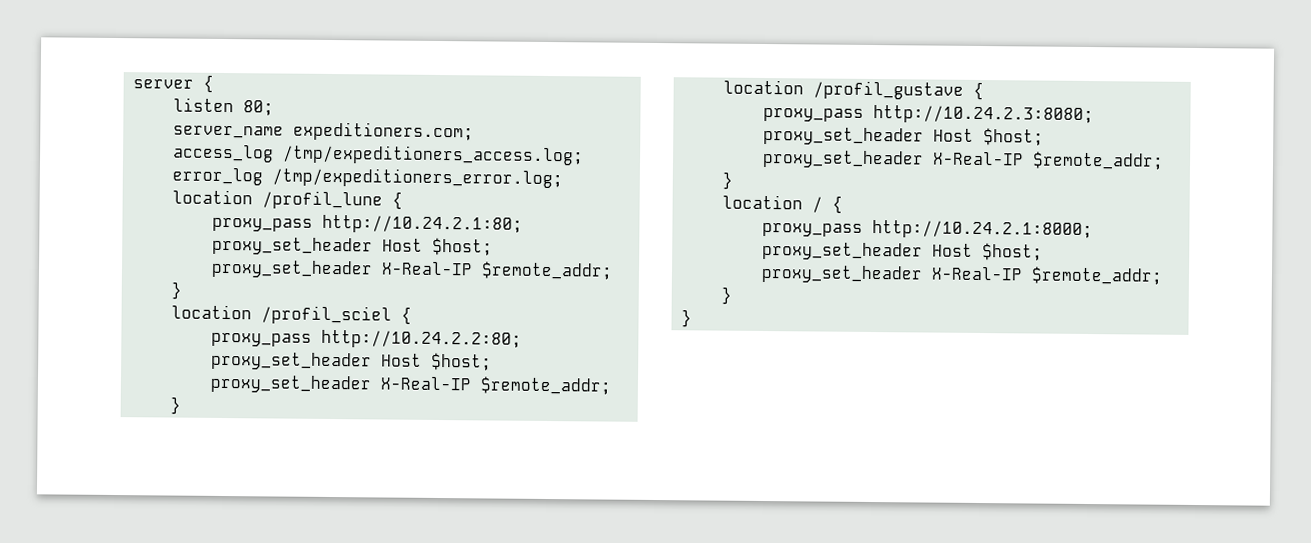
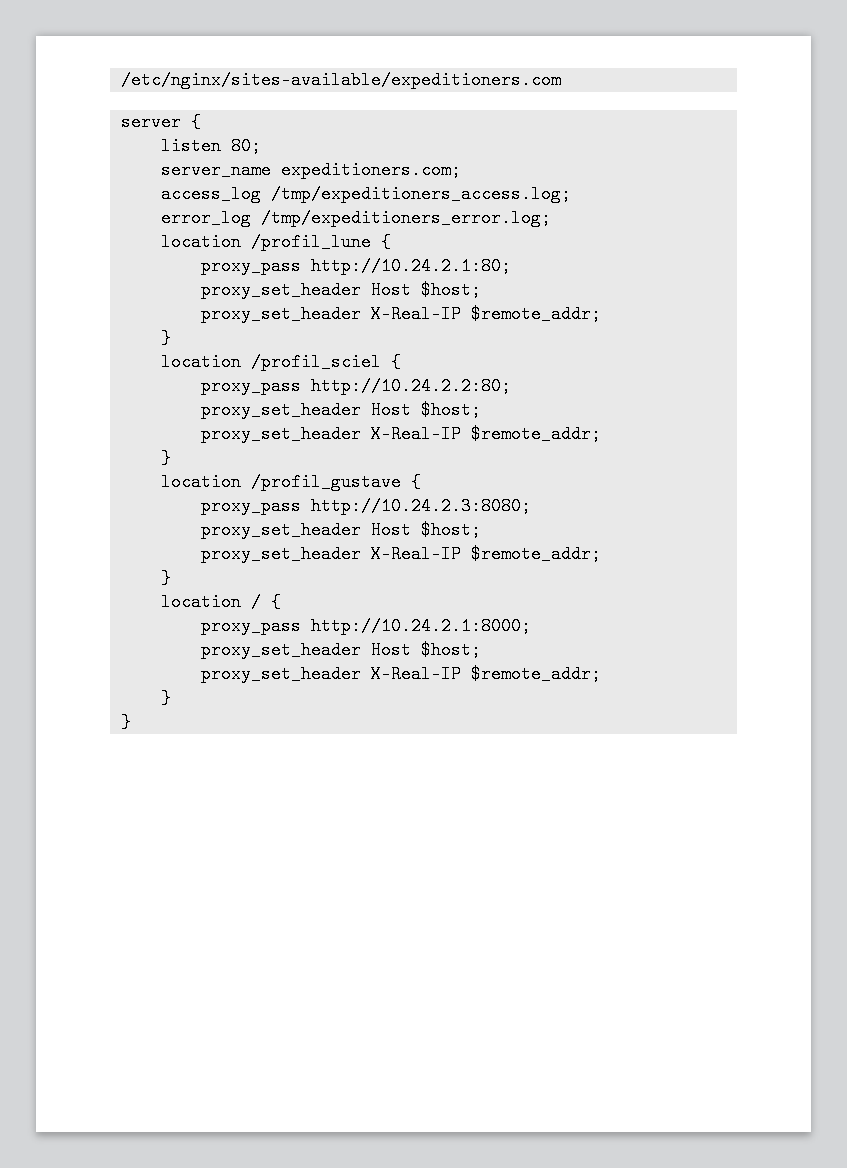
+ /etc/nginx/sites-available/expeditioners.com

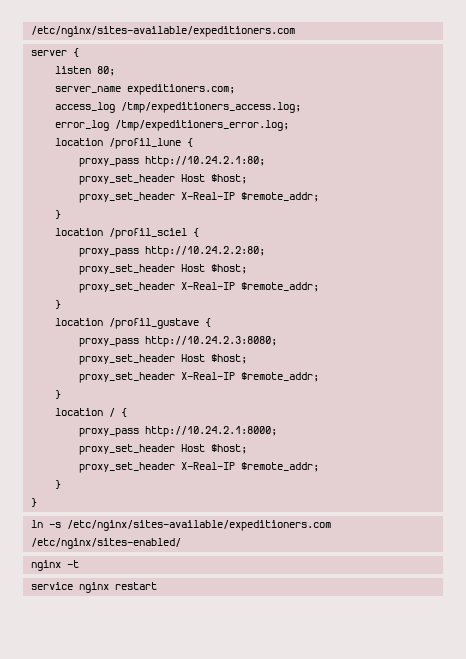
+ ln -s /etc/nginx/sites-available/expeditioners.com /etc/nginx/sites-enabled/
+ nginx -t
+ service nginx restart

